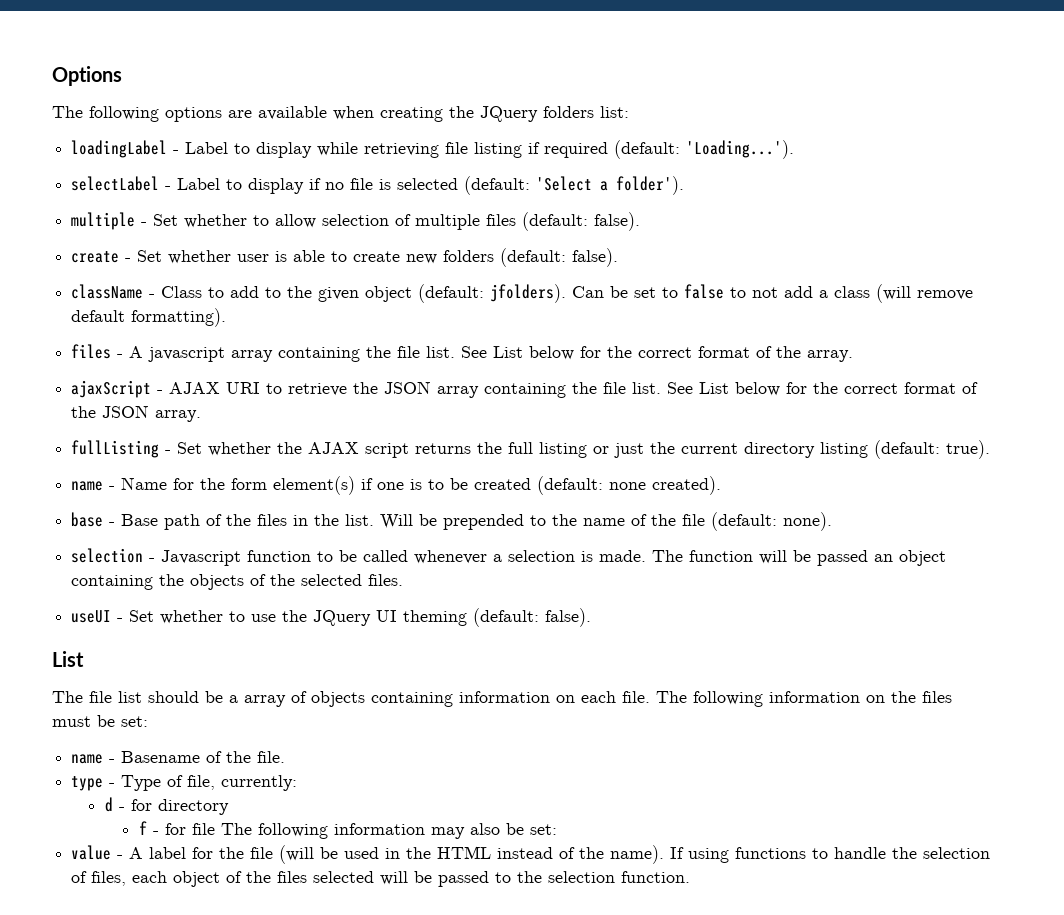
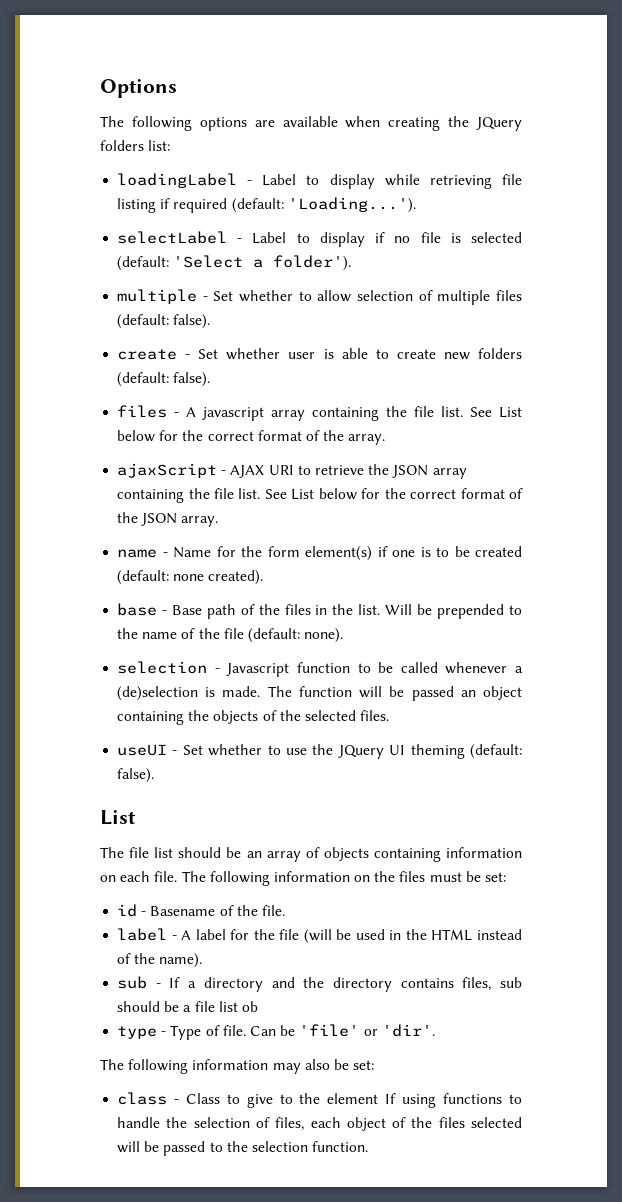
- className - Class to add to the given object (default: jfolders). Can be set to false to not add a class (will remove default formatting).
- fullListing - Set whether the AJAX script returns the full listing or just the current directory listing (default: true).
- selection - Javascript function to be called whenever a selection is made.
+ selection - Javascript function to be called whenever a (de)selection is made.
- The file list should be a array of objects containing information on each file.
+ The file list should be an array of objects containing information on each file.
- name - Basename of the file.
+ id - Basename of the file.
- type - Type of file, currently:
- d - for directory
- f - for file The following information may also be set:
- value - A label for the file (will be used in the HTML instead of the name). If using functions to handle the selection of files, each object of the files selected will be passed to the selection function.
+ label - A label for the file (will be used in the HTML instead of the name).
+ sub - If a directory and the directory contains files, sub should be a file list ob
+ type - Type of file. Can be 'file' or 'dir'.
+ The following information may also be set:
+ class - Class to give to the element If using functions to handle the selection of files, each object of the files selected will be passed to the selection function.

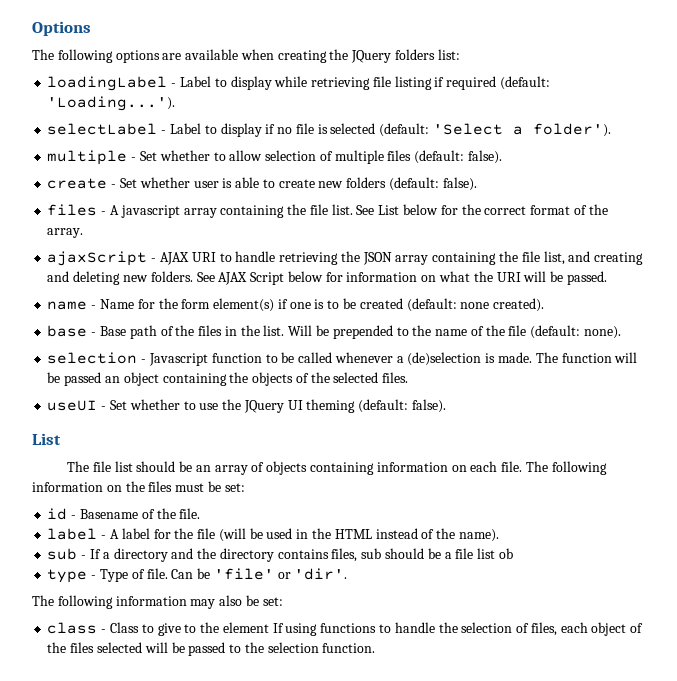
- ajaxScript - AJAX URI to retrieve the JSON array containing the file list. See List below for the correct format of the JSON array.
+ ajaxScript - AJAX URI to handle retrieving the JSON array containing the file list, and creating and deleting new folders. See AJAX Script below for information on what the URI will be passed.

